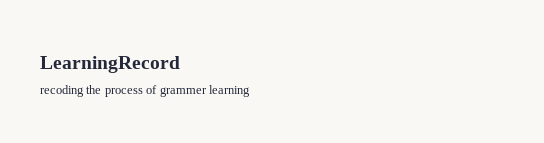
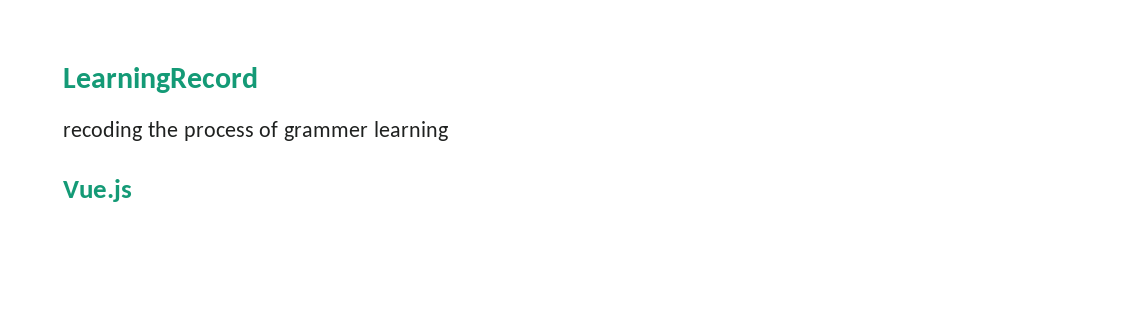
+ Vue.js

